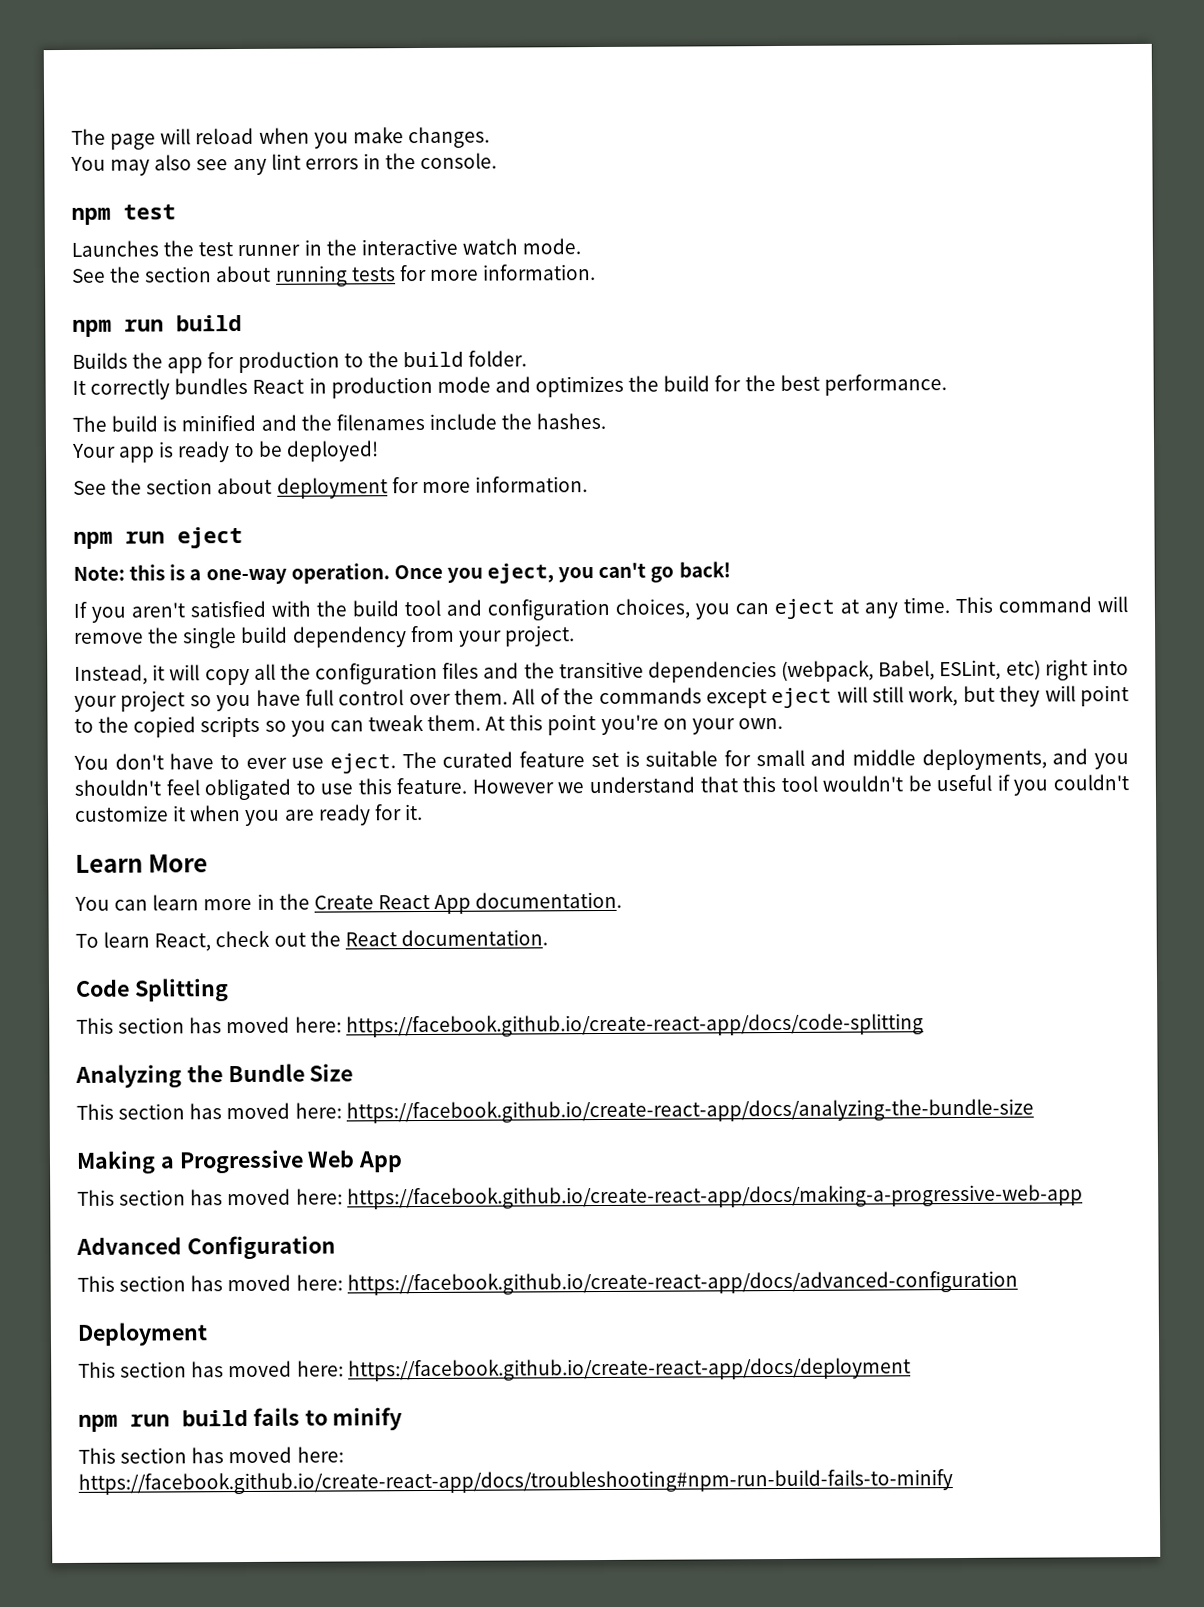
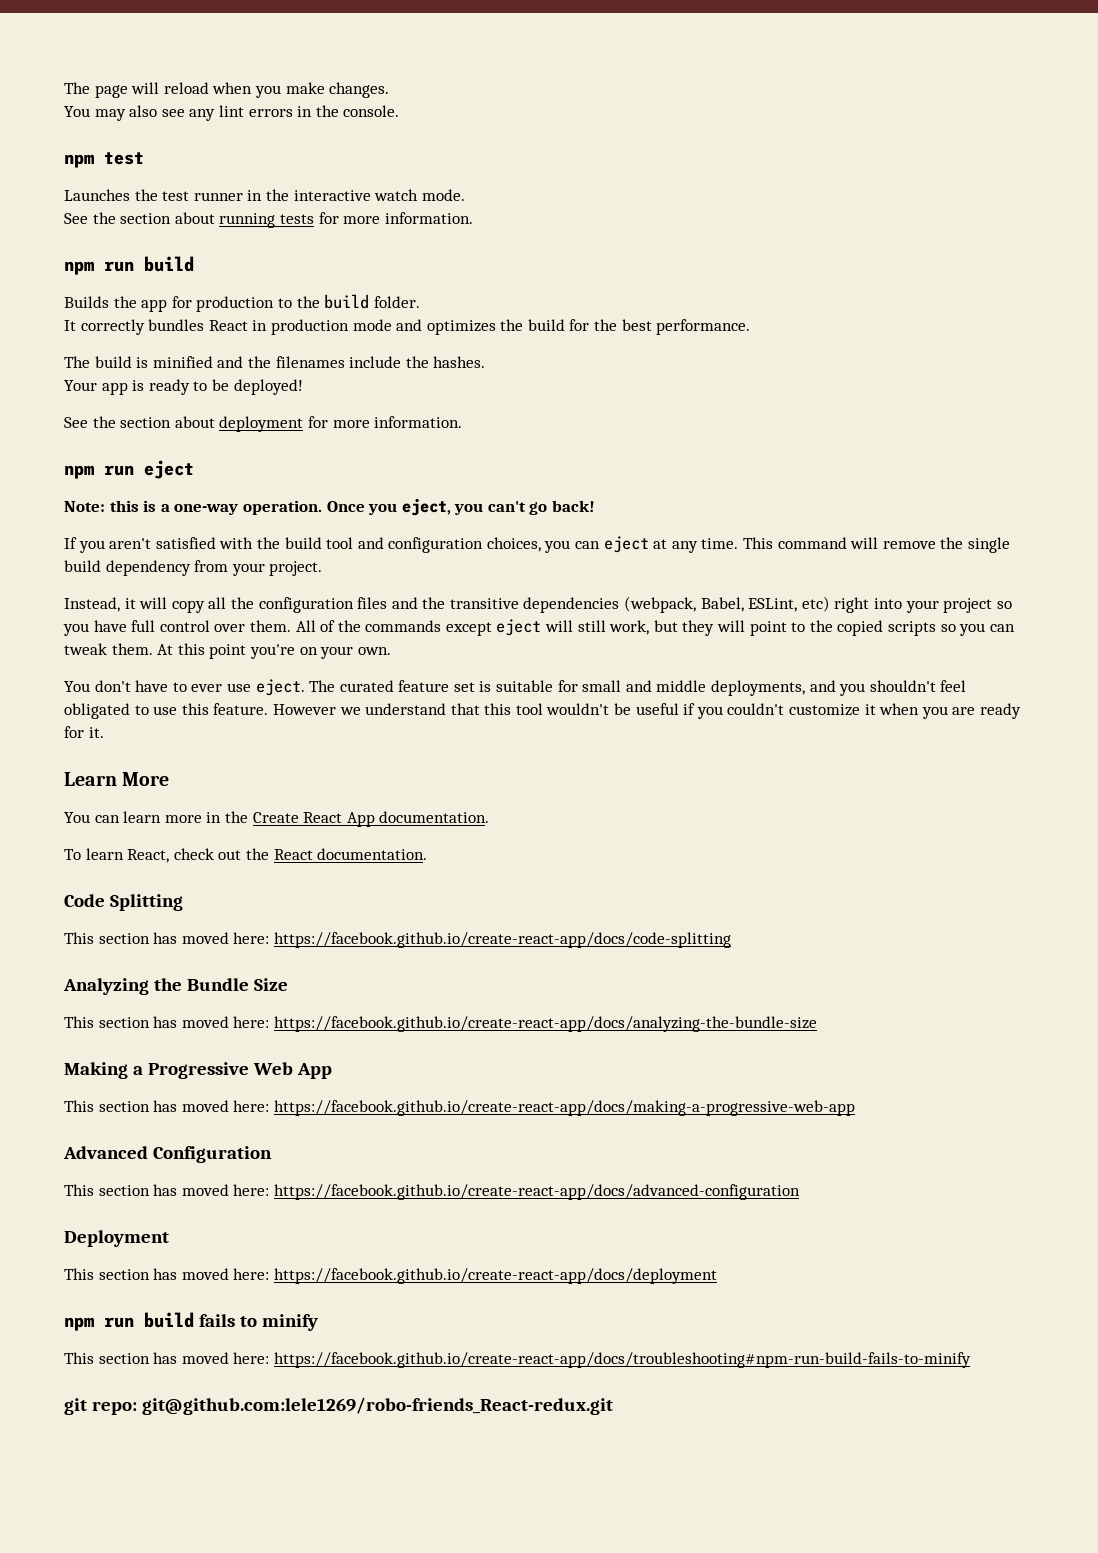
+ git repo: git@github.com:lele1269/robo-friends_React-redux.git

